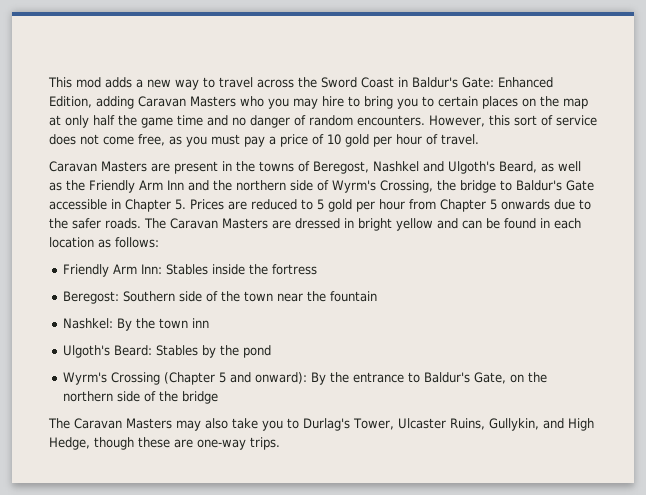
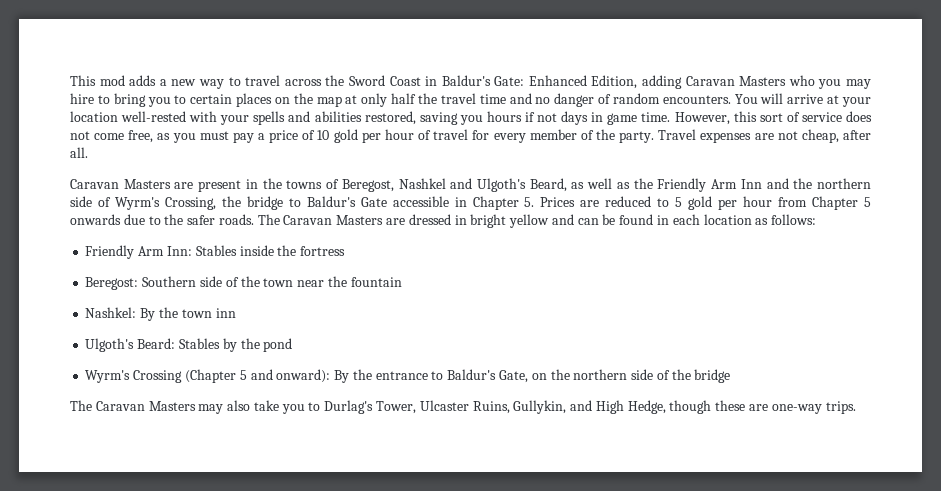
- This mod adds a new way to travel across the Sword Coast in Baldur's Gate: Enhanced Edition, adding Caravan Masters who you may hire to bring you to certain places on the map at only half the game time and no danger of random encounters.
+ This mod adds a new way to travel across the Sword Coast in Baldur's Gate: Enhanced Edition, adding Caravan Masters who you may hire to bring you to certain places on the map at only half the travel time and no danger of random encounters.
+ You will arrive at your location well-rested with your spells and abilities restored, saving you hours if not days in game time.
- However, this sort of service does not come free, as you must pay a price of 10 gold per hour of travel.
+ However, this sort of service does not come free, as you must pay a price of 10 gold per hour of travel for every member of the party. Travel expenses are not cheap, after all.

